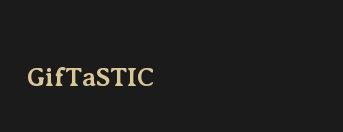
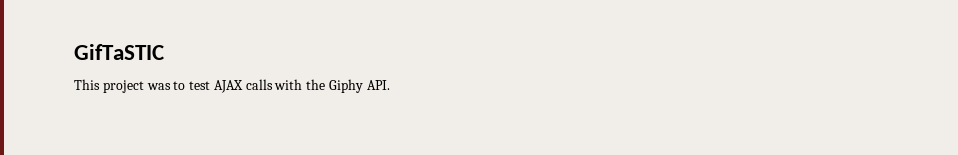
+ This project was to test AJAX calls with the Giphy API.

